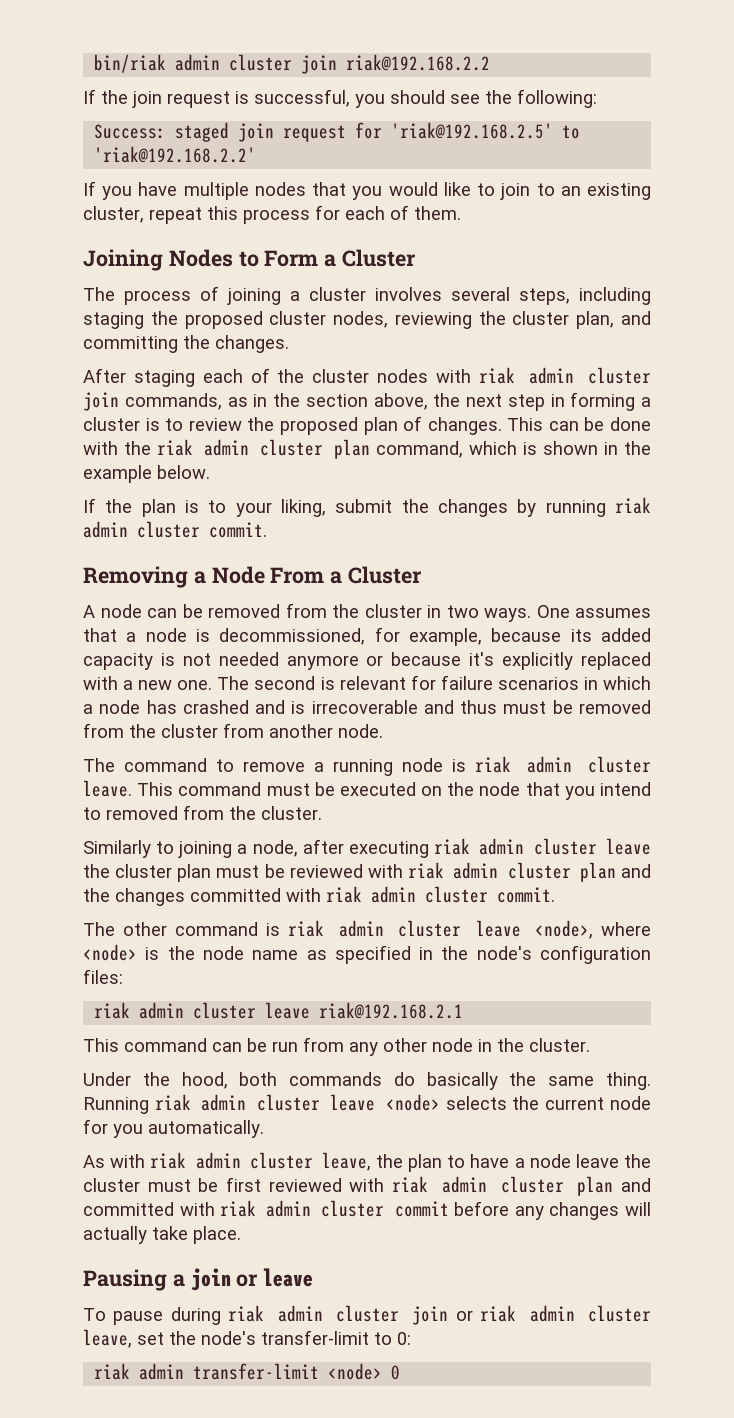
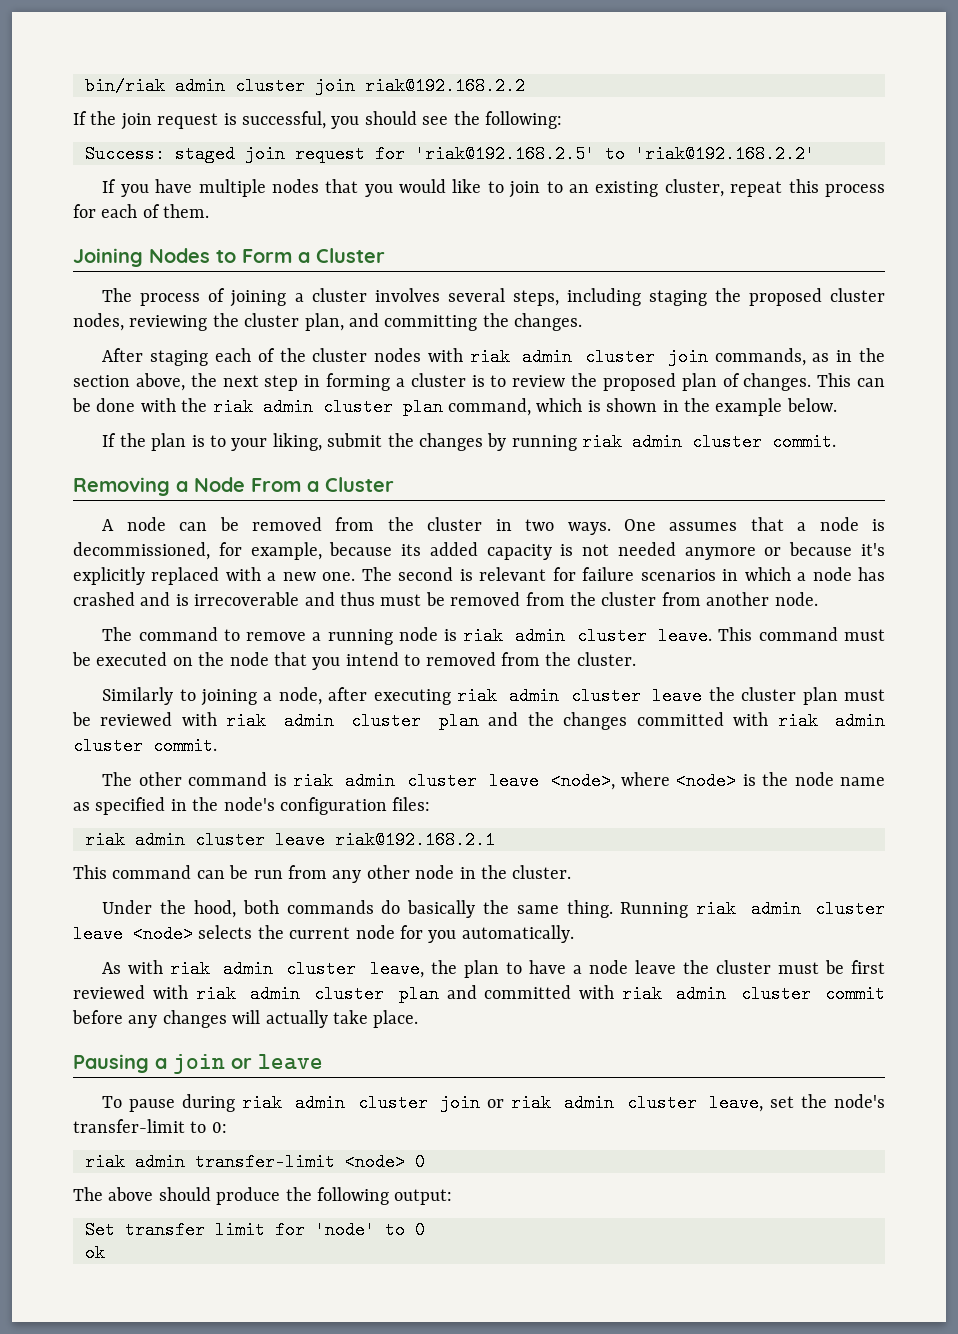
+ The above should produce the following output:
+ Set transfer limit for 'node' to 0
+ ok

